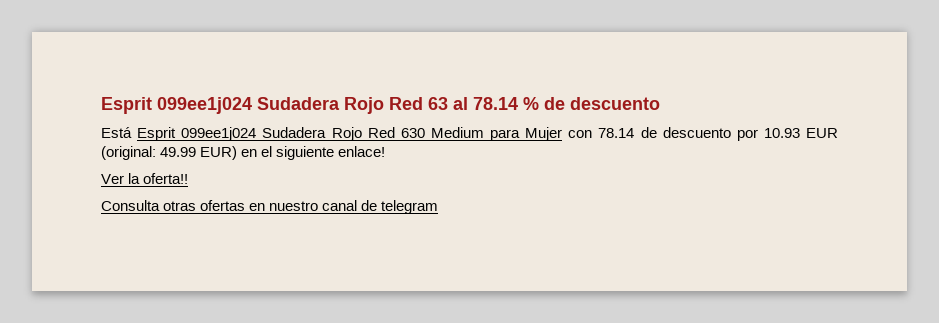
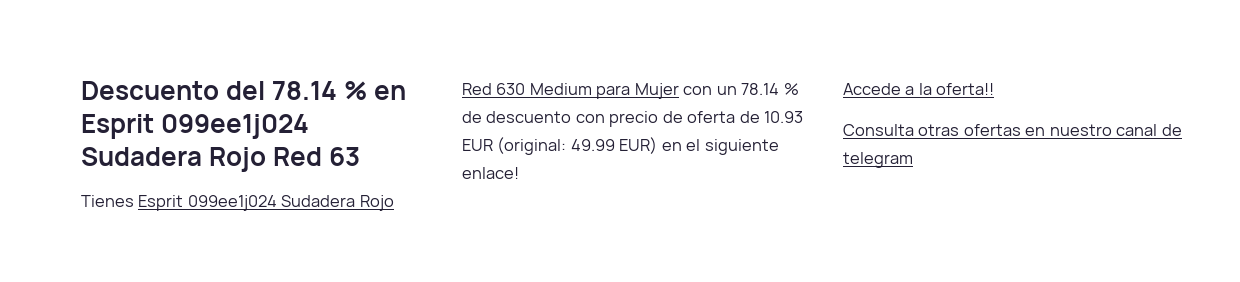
- Esprit 099ee1j024 Sudadera Rojo Red 63 al 78.14 % de descuento
- Está Esprit 099ee1j024 Sudadera Rojo Red 630 Medium para Mujer con 78.14 de descuento por 10.93 EUR (original: 49.99 EUR) en el siguiente enlace!
+ Descuento del 78.14 % en Esprit 099ee1j024 Sudadera Rojo Red 63
+ Tienes Esprit 099ee1j024 Sudadera Rojo Red 630 Medium para Mujer con un 78.14 % de descuento con precio de oferta de 10.93 EUR (original: 49.99 EUR) en el siguiente enlace!
- Ver la oferta!!
+ Accede a la oferta!!

